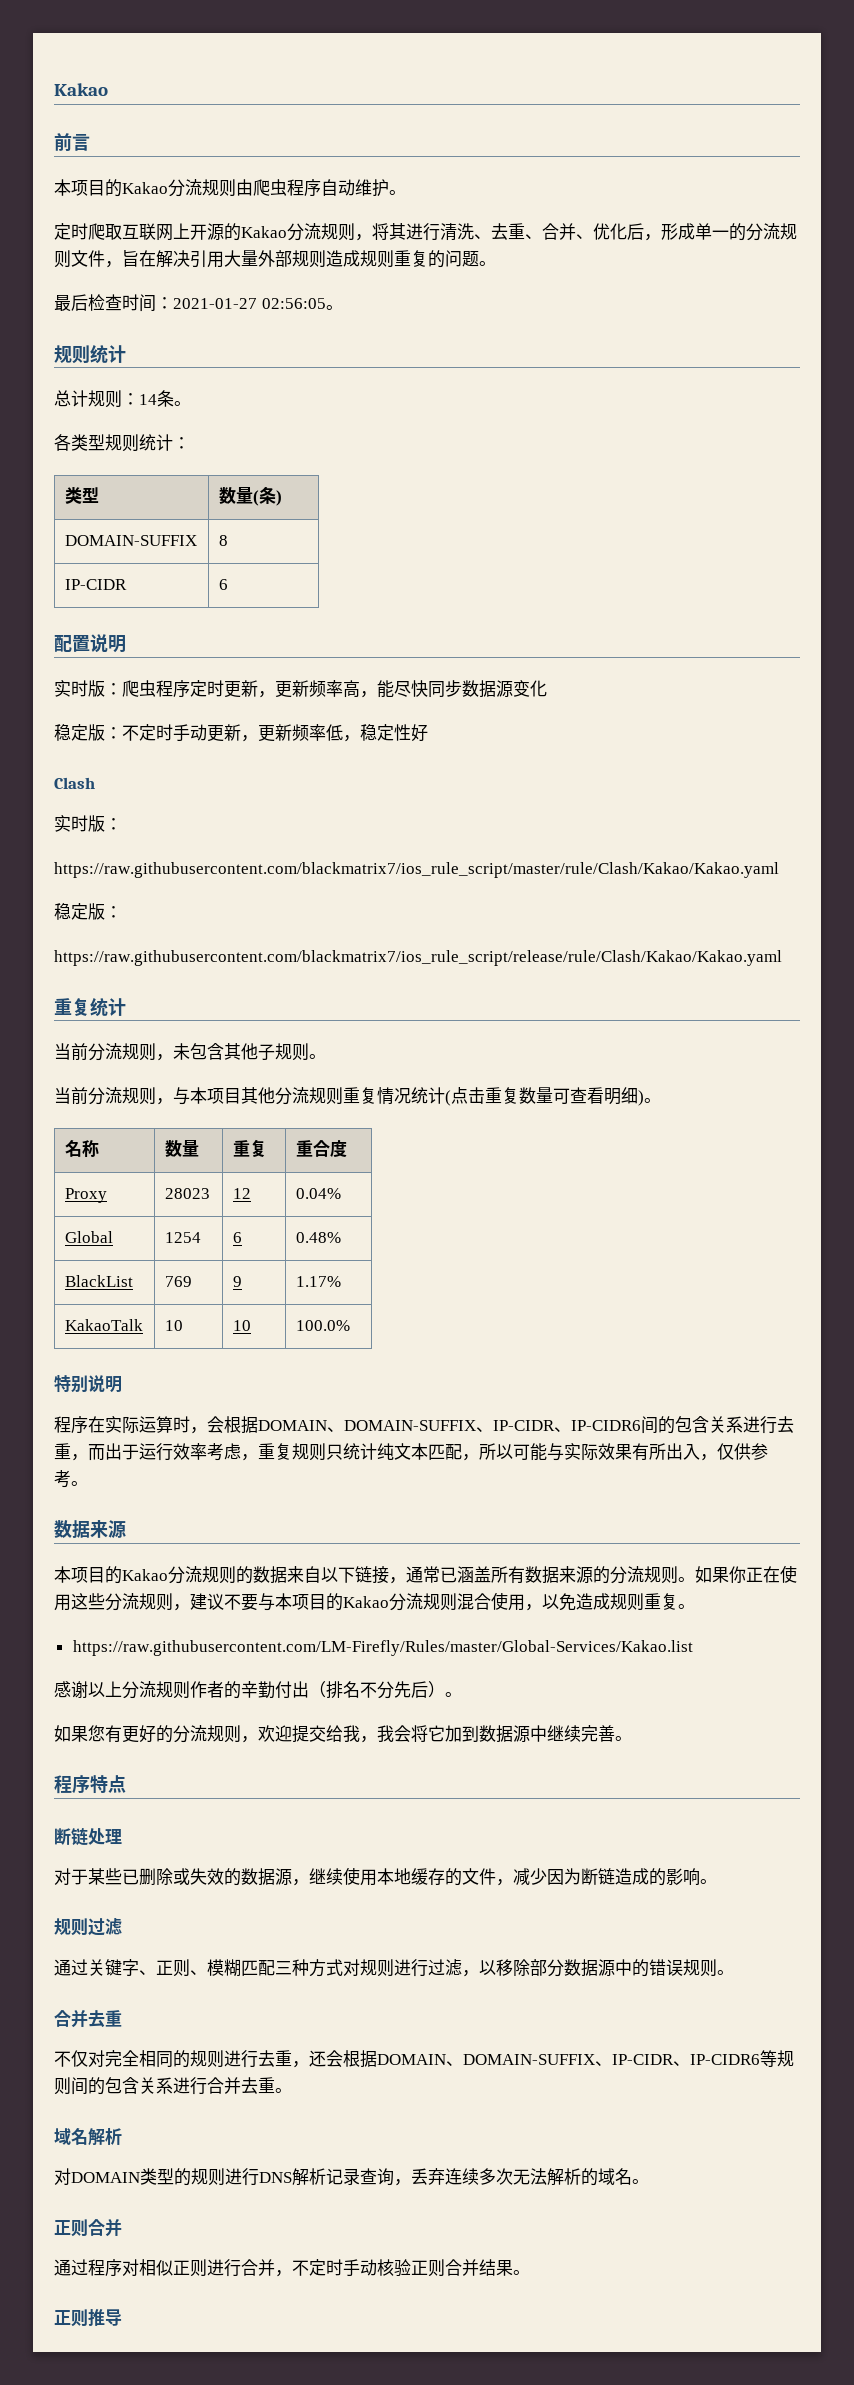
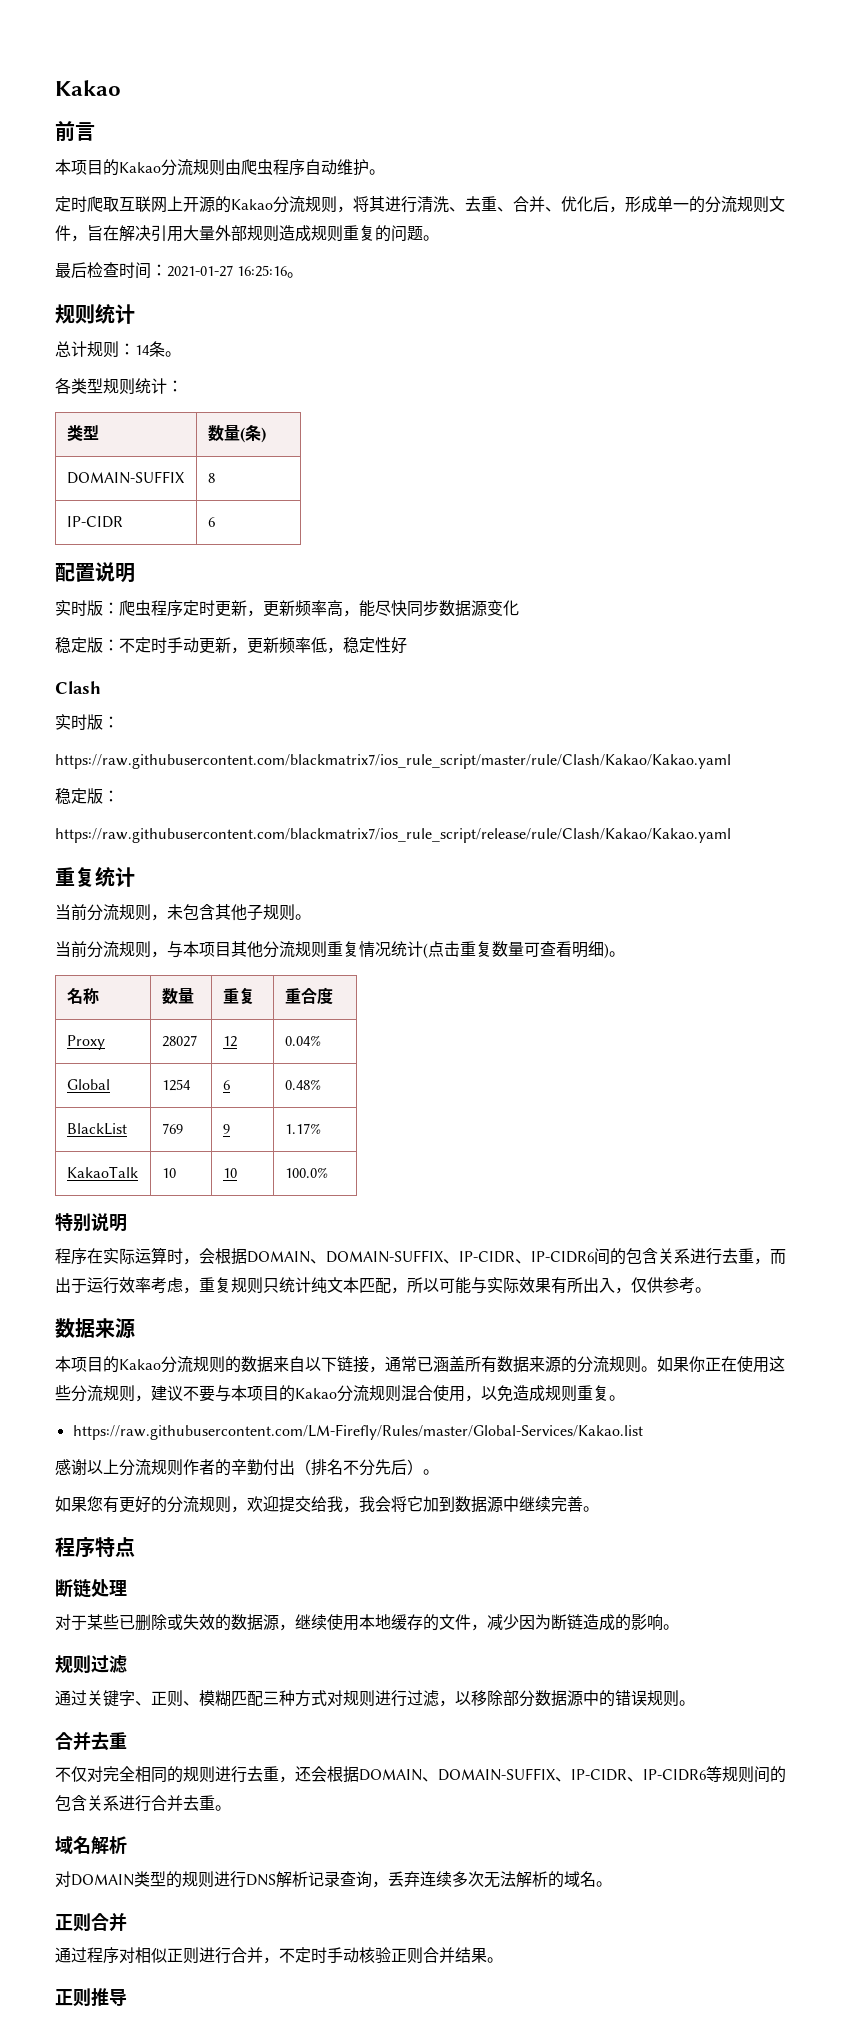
- 最后检查时间：2021-01-27 02:56:05。
+ 最后检查时间：2021-01-27 16:25:16。
- Proxy | 28023 | 12 | 0.04%
+ Proxy | 28027 | 12 | 0.04%

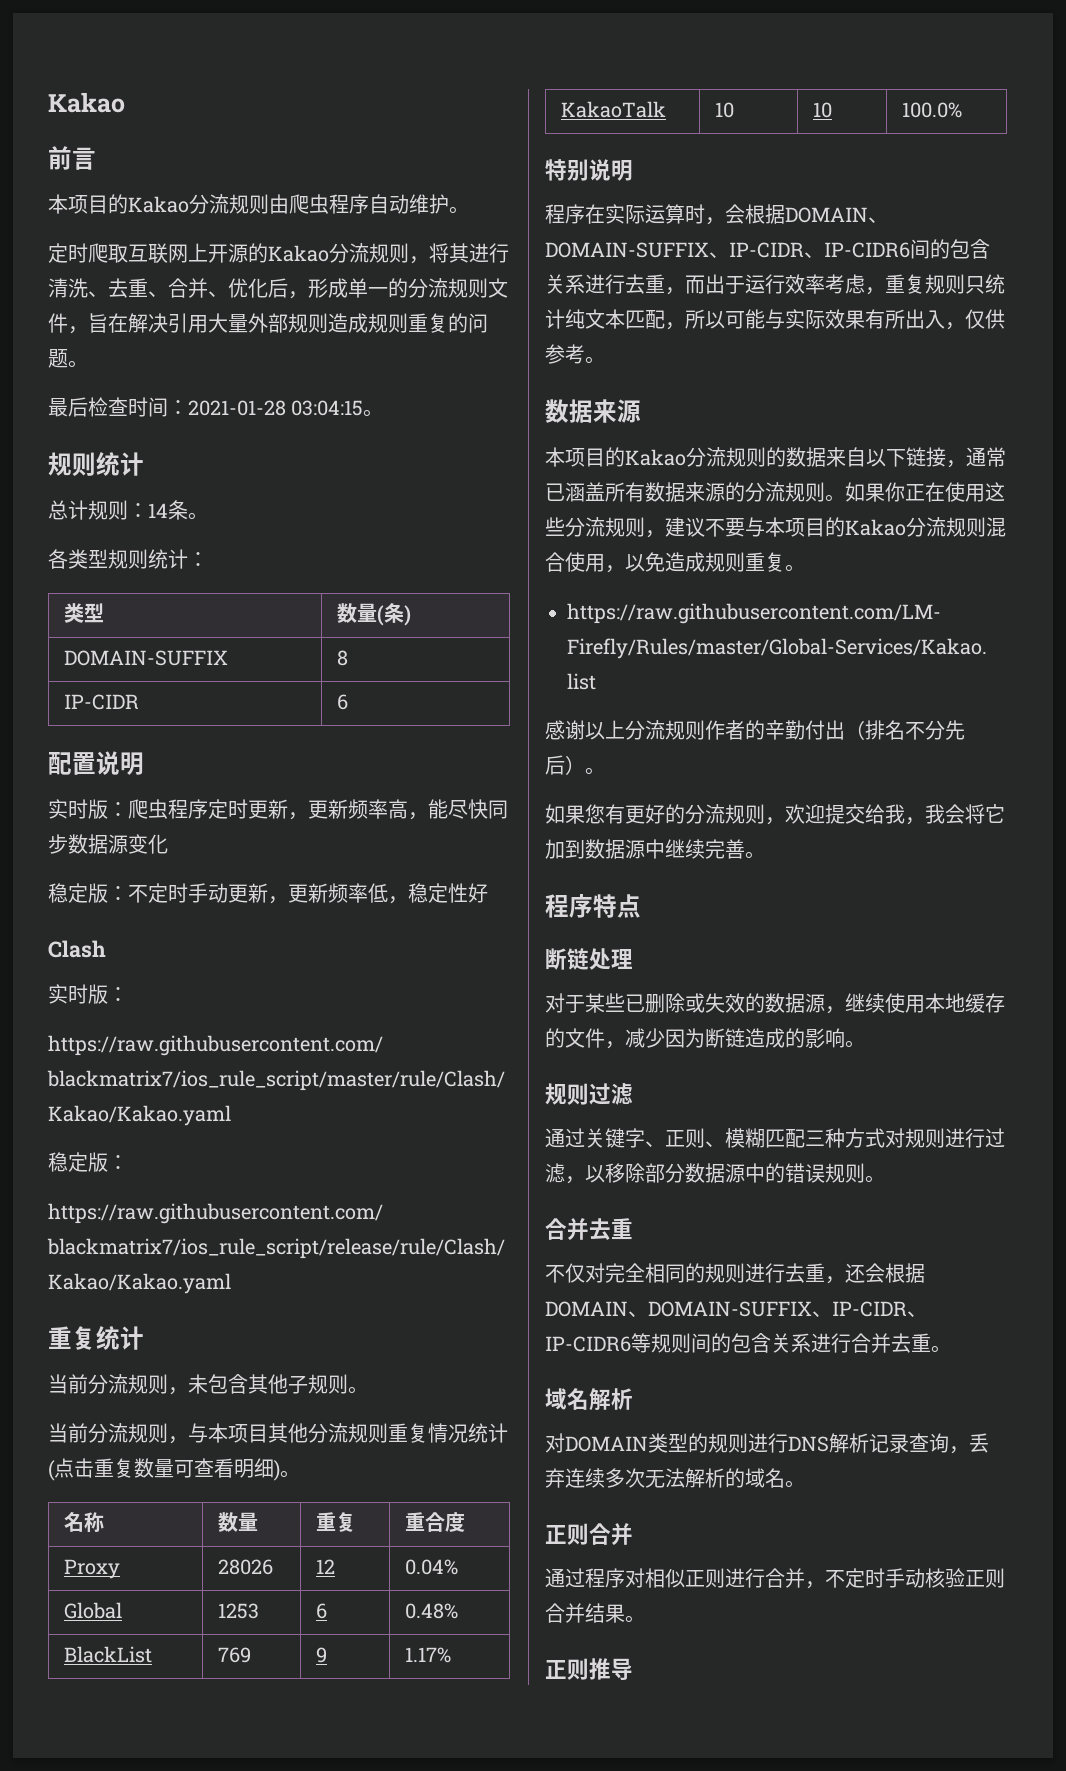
- 最后检查时间：2021-01-27 16:25:16。
+ 最后检查时间：2021-01-28 03:04:15。
- Proxy | 28027 | 12 | 0.04%
+ Proxy | 28026 | 12 | 0.04%
- Global | 1254 | 6 | 0.48%
+ Global | 1253 | 6 | 0.48%

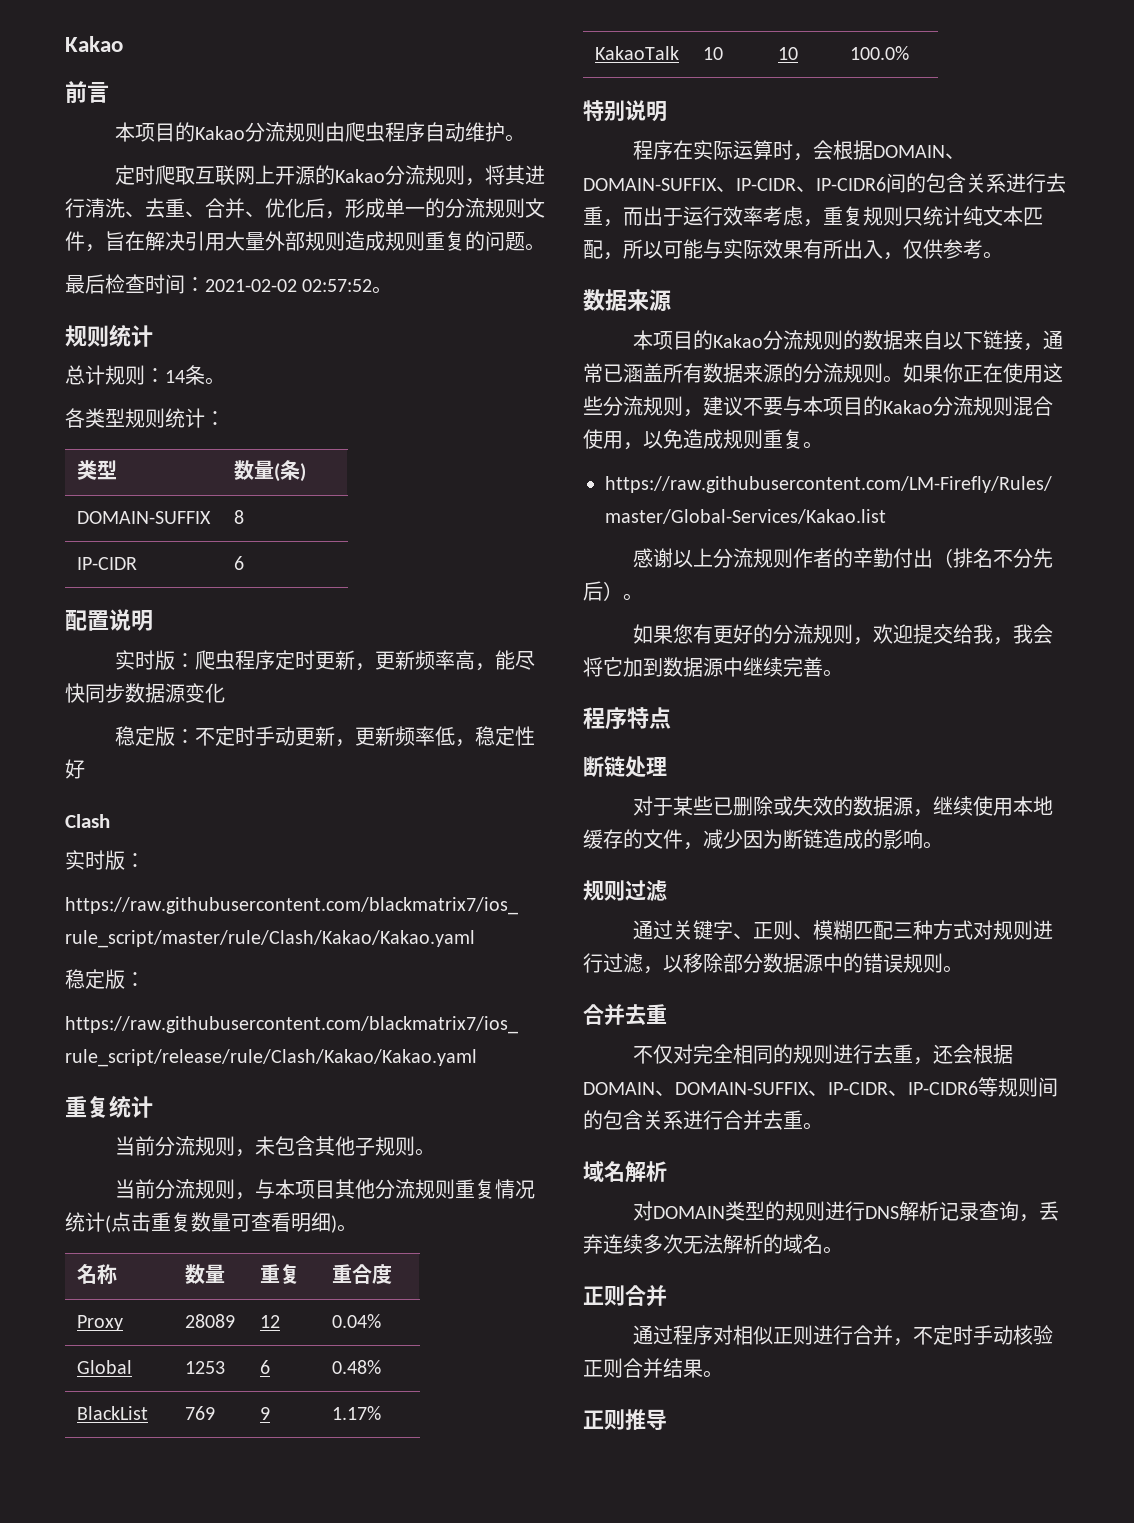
- 最后检查时间：2021-01-28 03:04:15。
+ 最后检查时间：2021-02-02 02:57:52。
- Proxy | 28026 | 12 | 0.04%
+ Proxy | 28089 | 12 | 0.04%

